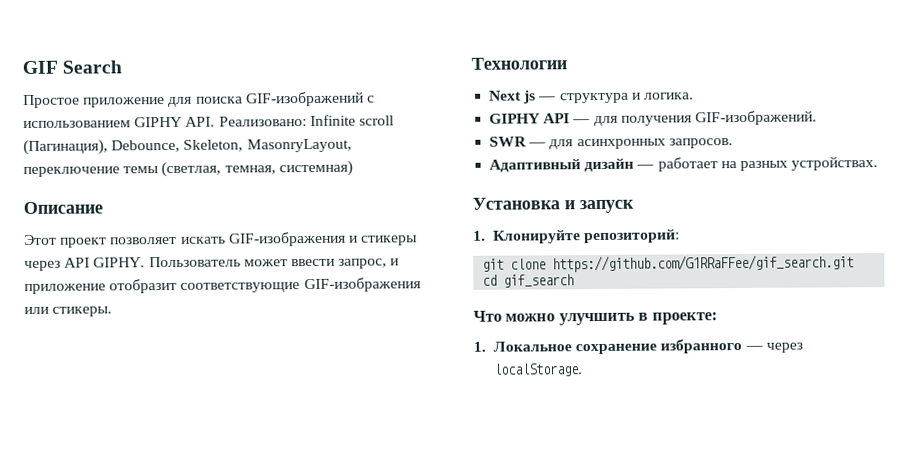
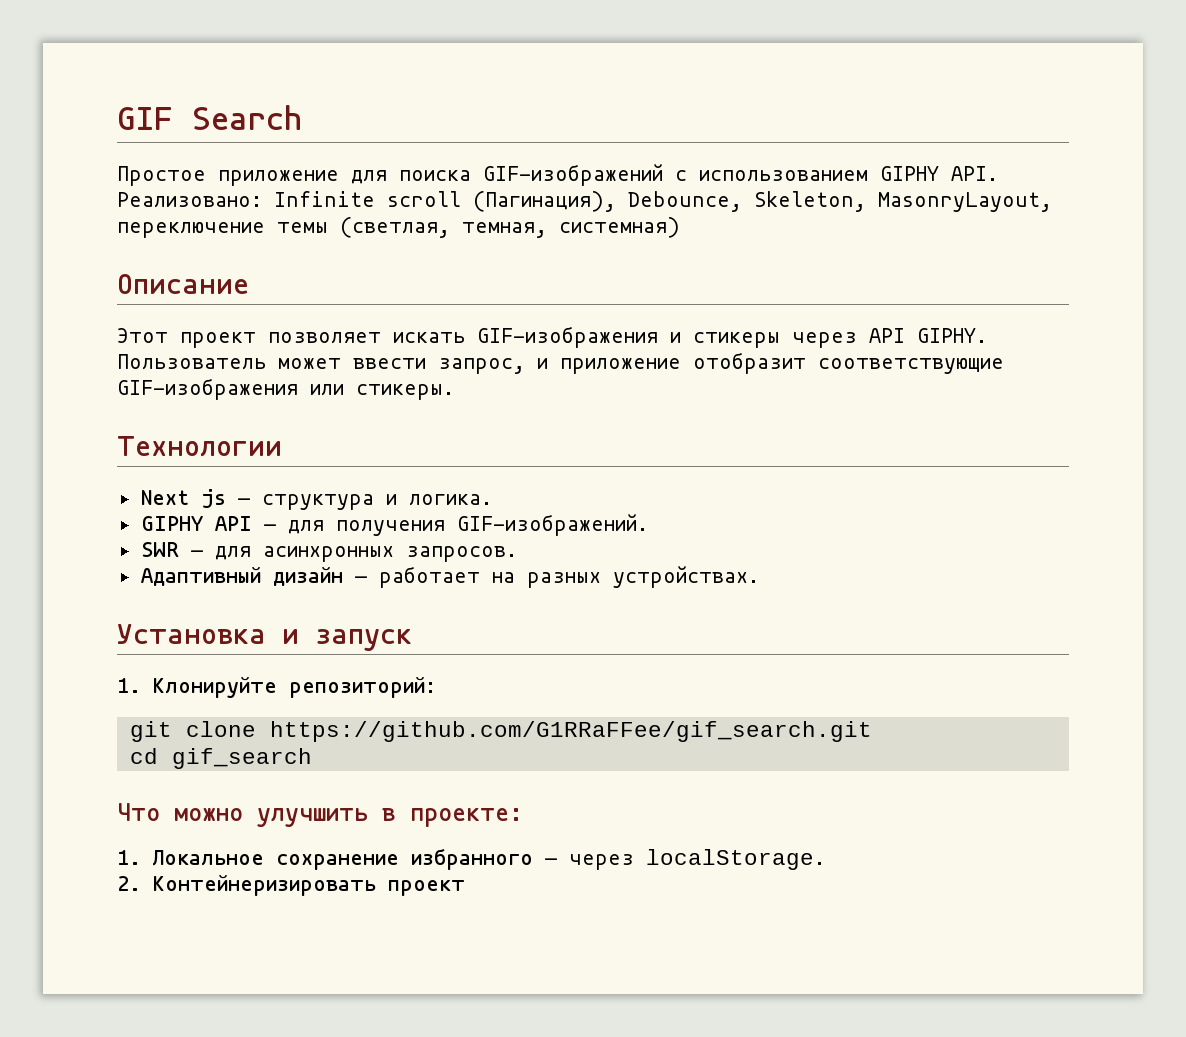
+ 2. Контейнеризировать проект

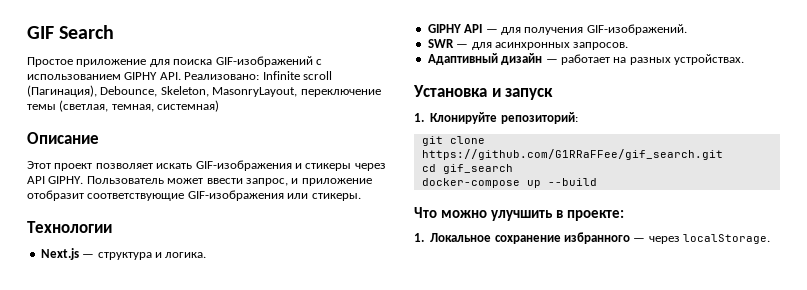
- Next js — структура и логика.
+ Next.js — структура и логика.
+ docker-compose up --build
- 2. Контейнеризировать проект

